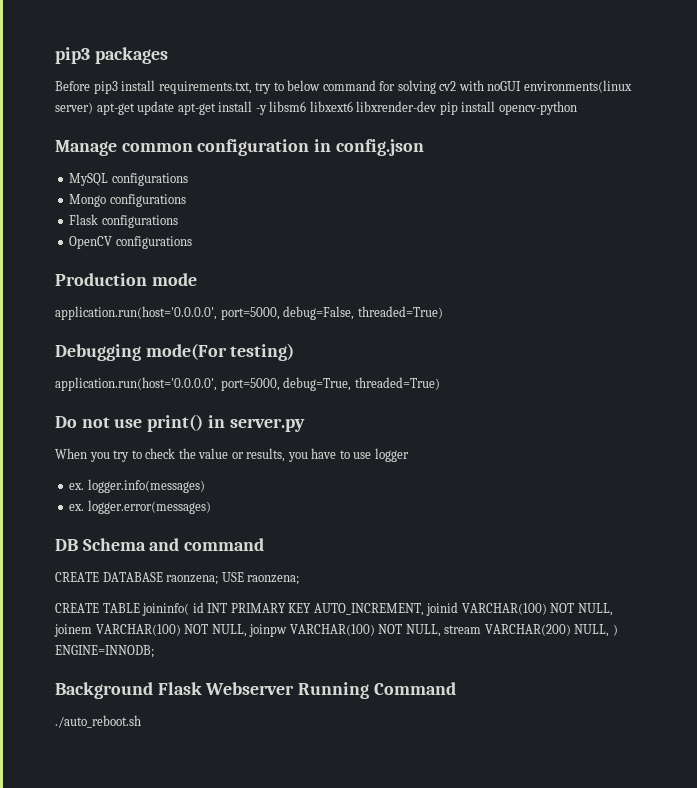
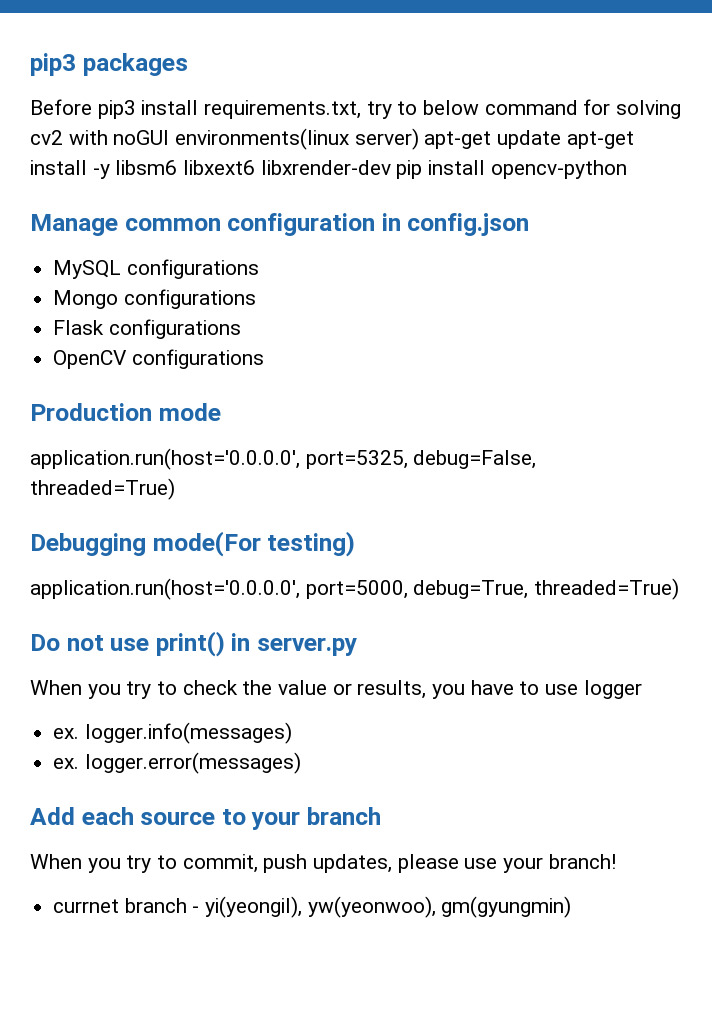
- application.run(host='0.0.0.0', port=5000, debug=False, threaded=True)
+ application.run(host='0.0.0.0', port=5325, debug=False, threaded=True)
- DB Schema and command
- CREATE DATABASE raonzena; USE raonzena;
- CREATE TABLE joininfo( id INT PRIMARY KEY AUTO_INCREMENT, joinid VARCHAR(100) NOT NULL, joinem VARCHAR(100) NOT NULL, joinpw VARCHAR(100) NOT NULL, stream VARCHAR(200) NULL, ) ENGINE=INNODB;
- Background Flask Webserver Running Command
- ./auto_reboot.sh
+ Add each source to your branch
+ When you try to commit, push updates, please use your branch!
+ currnet branch - yi(yeongil), yw(yeonwoo), gm(gyungmin)

